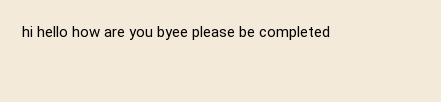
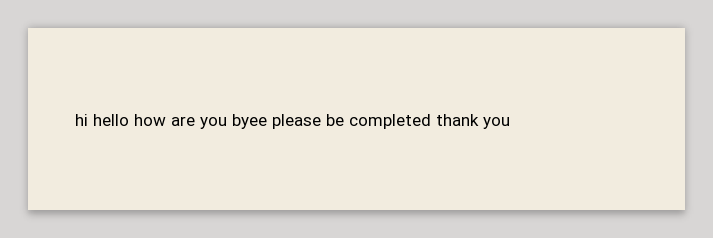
- hi hello how are you byee please be completed
+ hi hello how are you byee please be completed thank you

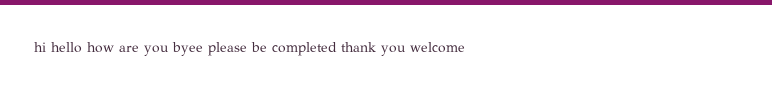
- hi hello how are you byee please be completed thank you
+ hi hello how are you byee please be completed thank you welcome

